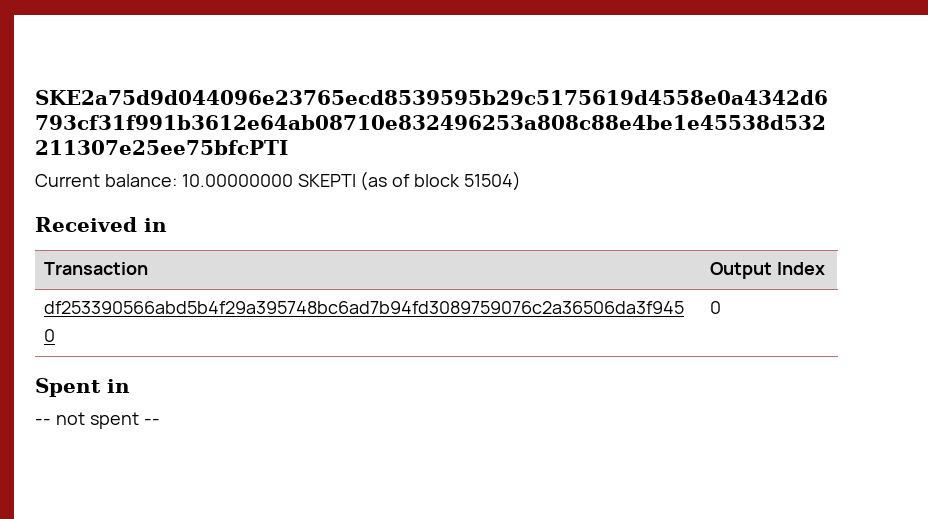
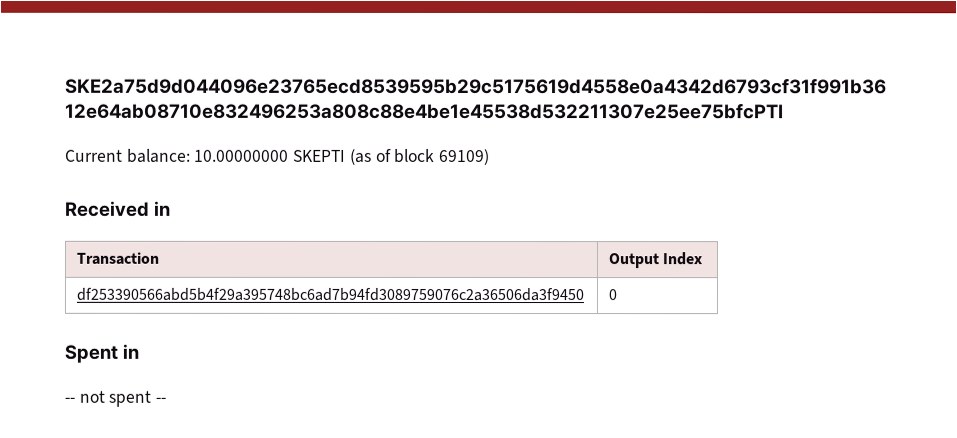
- Current balance: 10.00000000 SKEPTI (as of block 51504)
+ Current balance: 10.00000000 SKEPTI (as of block 69109)

